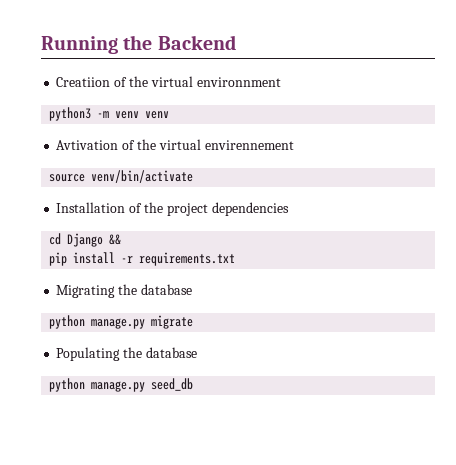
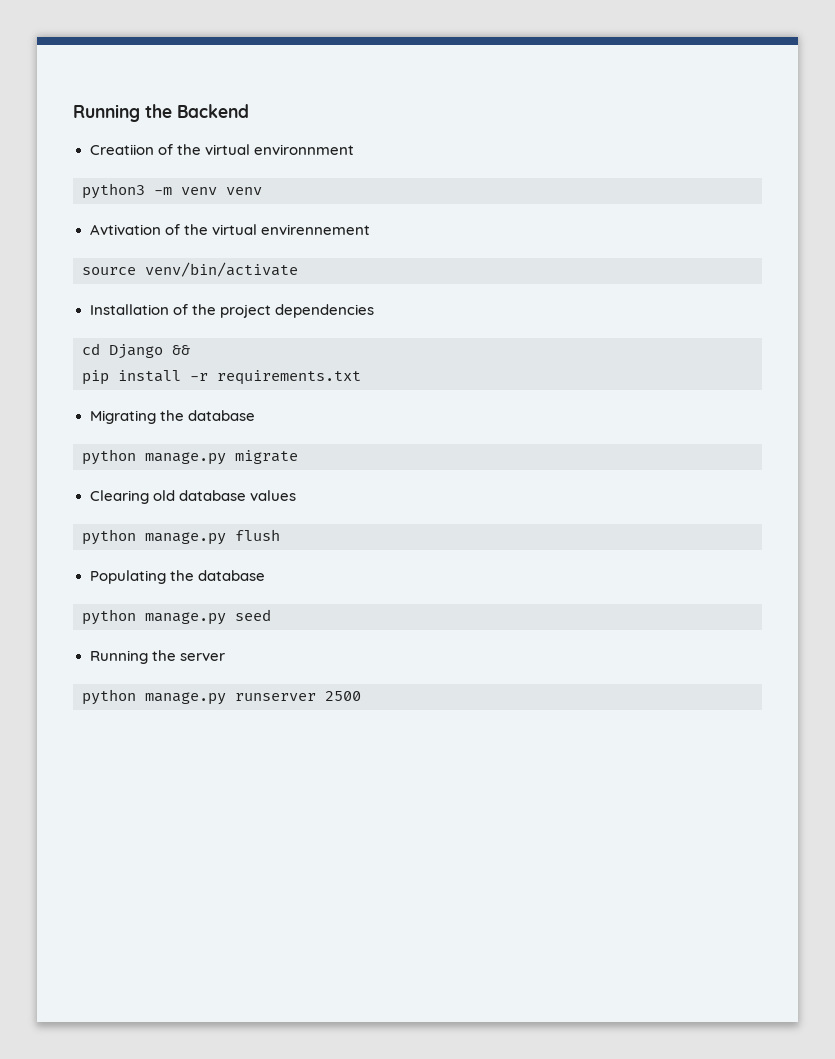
+ Clearing old database values
+ python manage.py flush
- python manage.py seed_db
+ python manage.py seed
+ Running the server
+ python manage.py runserver 2500

